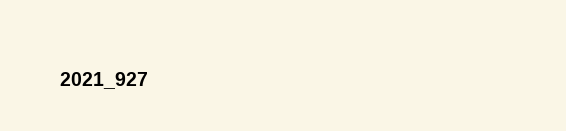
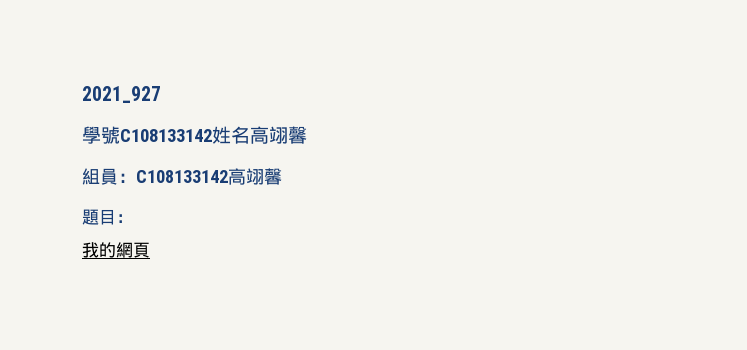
+ 學號C108133142姓名高翊馨
+ 組員：C108133142高翊馨
+ 題目：
+ 我的網頁

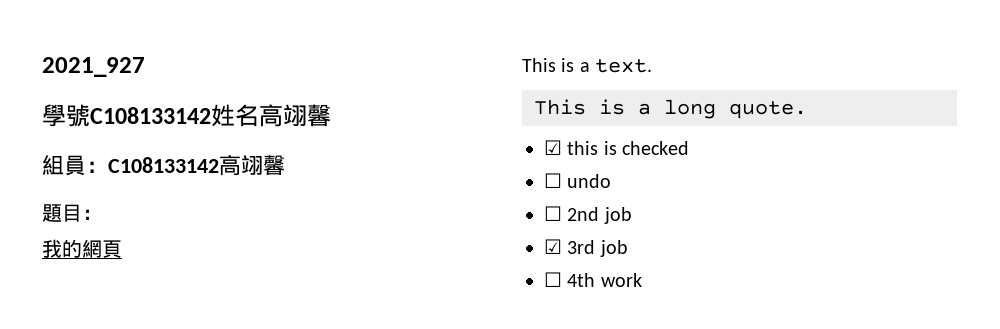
+ This is a text.
+ This is a long quote.
+ ☑ this is checked
+ ☐ undo
+ ☐ 2nd job
+ ☑ 3rd job
+ ☐ 4th work

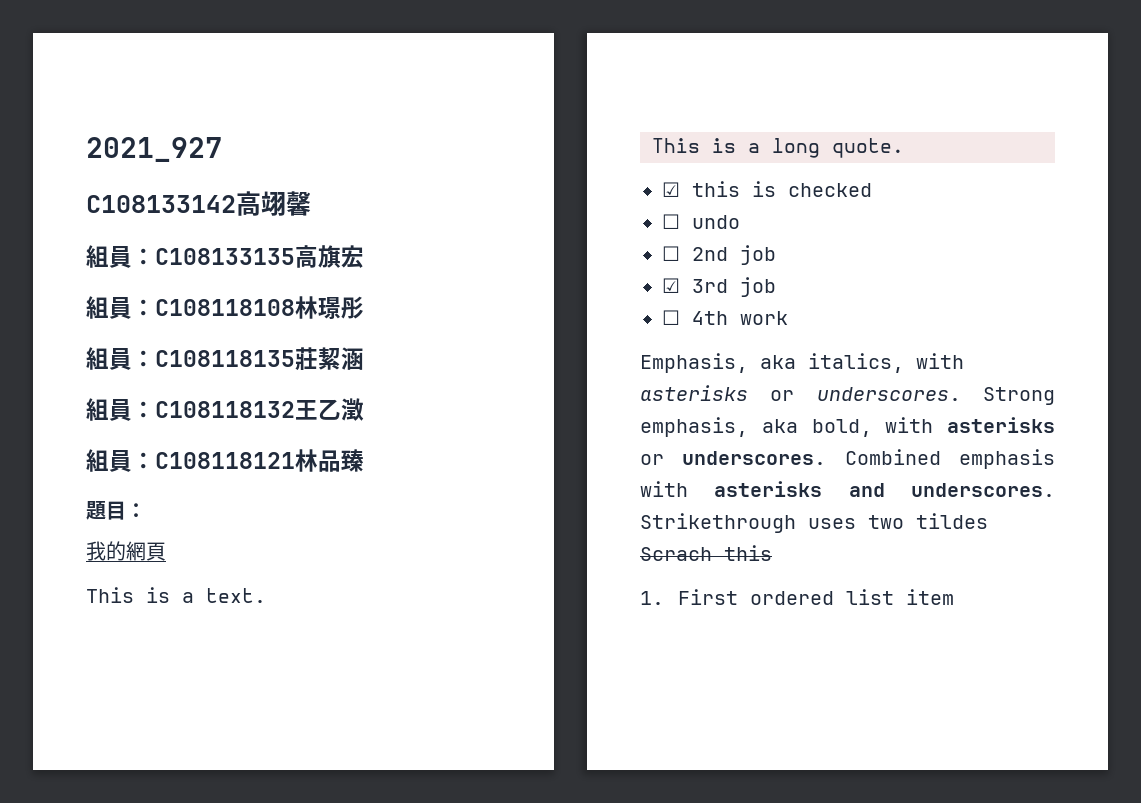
- 學號C108133142姓名高翊馨
+ C108133142高翊馨
- 組員：C108133142高翊馨
+ 組員：C108133135高旗宏
+ 組員：C108118108林璟彤
+ 組員：C108118135莊絜涵
+ 組員：C108118132王乙澂
+ 組員：C108118121林品臻
+ Emphasis, aka italics, with asterisks or underscores. Strong emphasis, aka bold, with asterisks or underscores. Combined emphasis with asterisks and underscores. Strikethrough uses two tildes Scrach this
+ 1. First ordered list item

